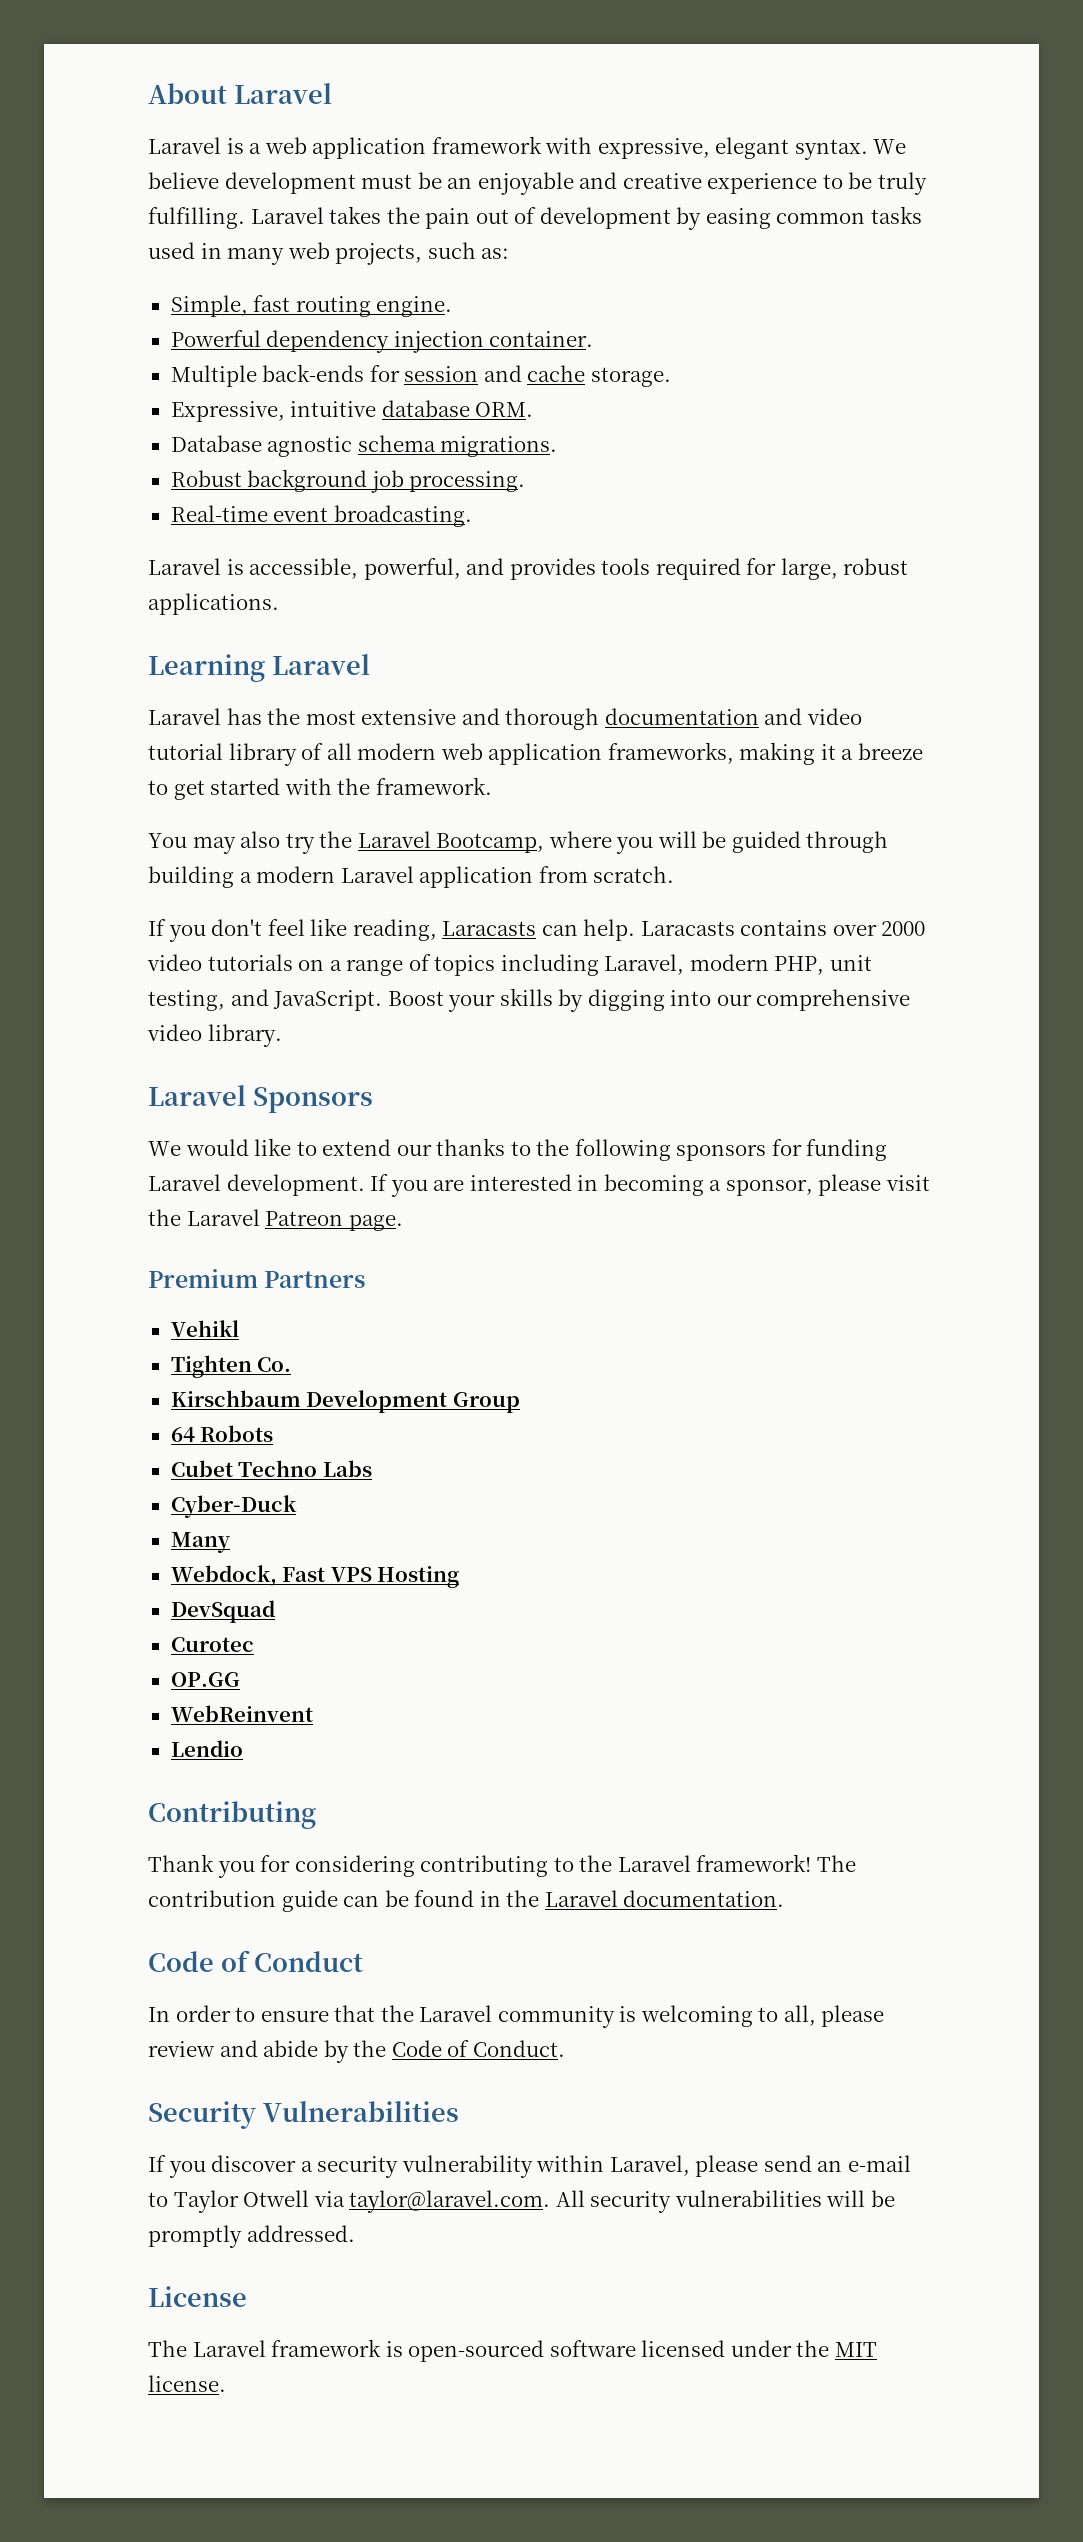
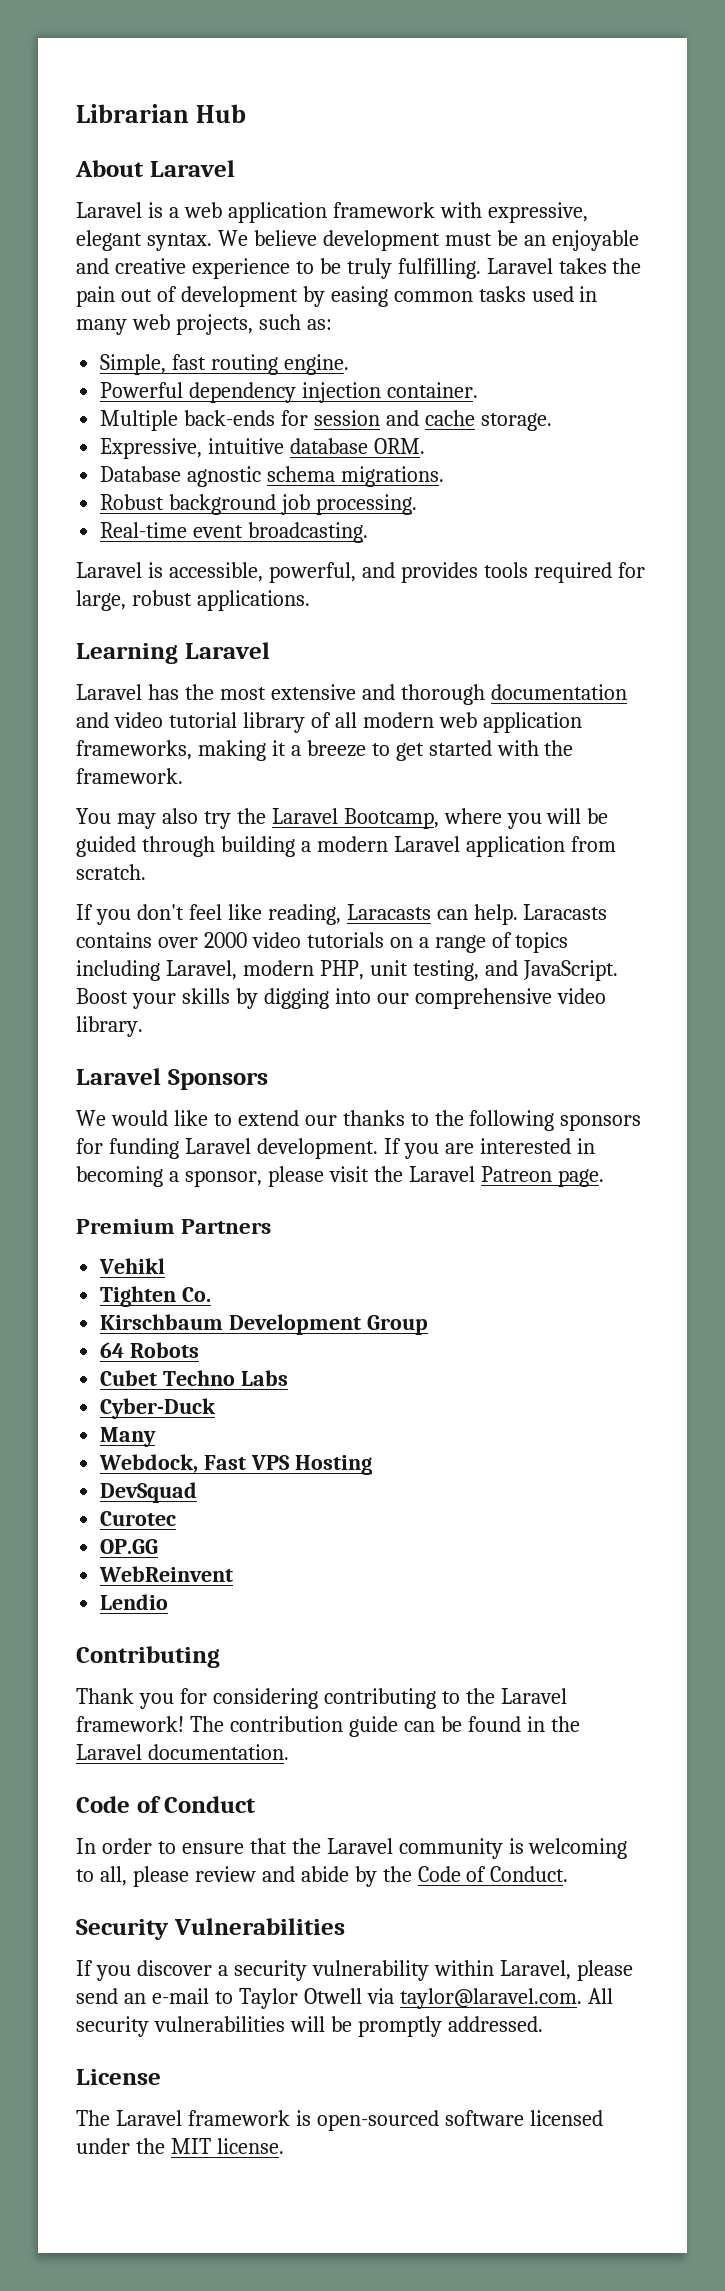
+ Librarian Hub

